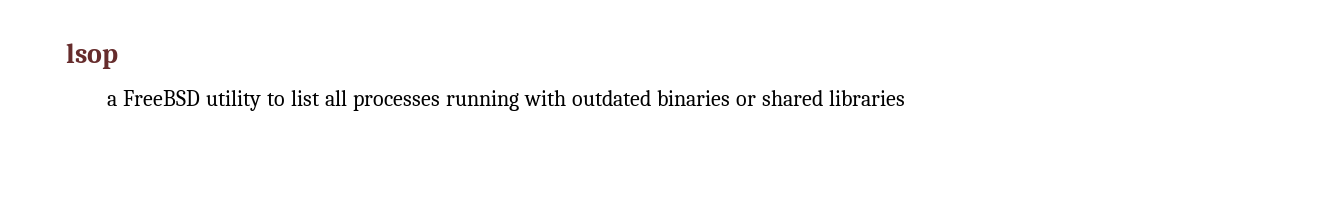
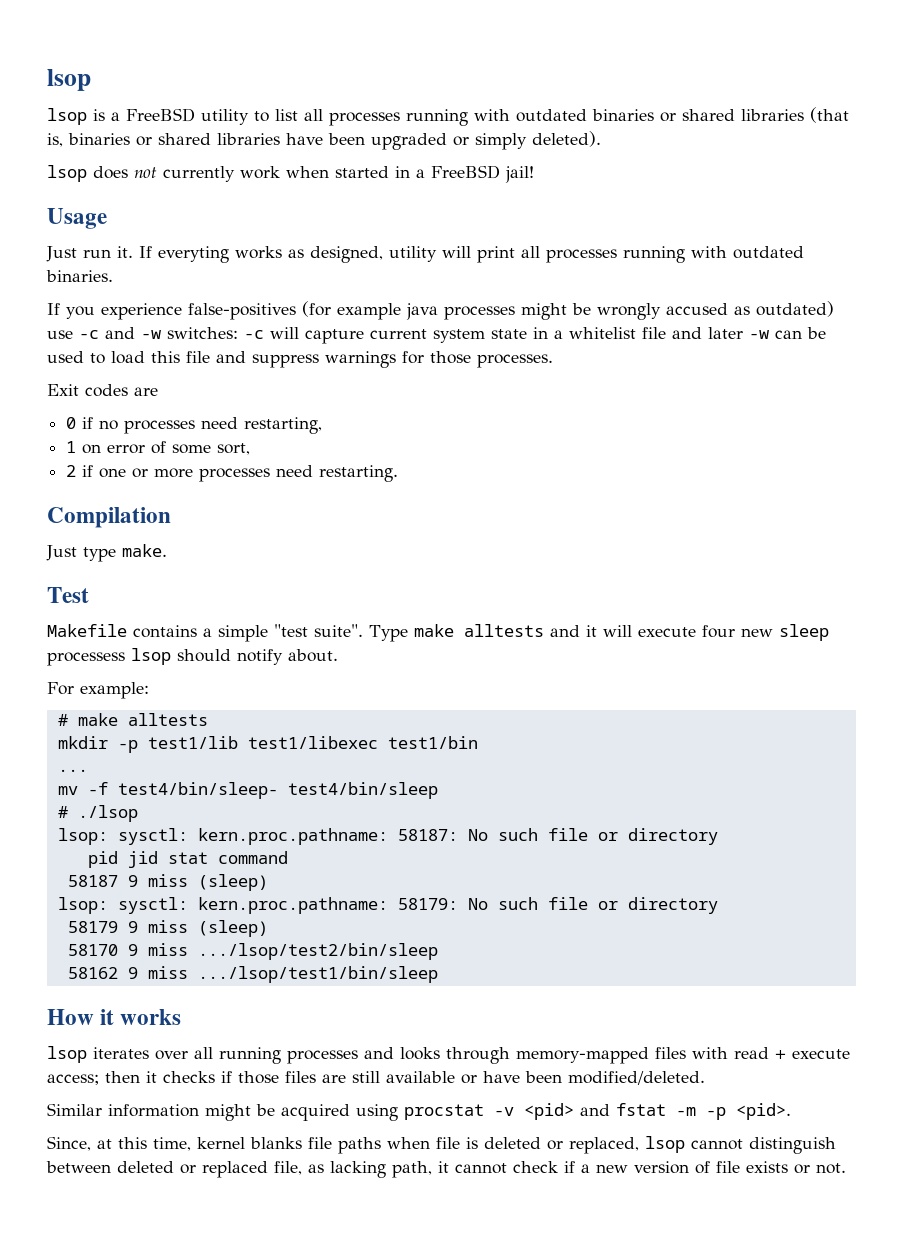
- a FreeBSD utility to list all processes running with outdated binaries or shared libraries
+ lsop is a FreeBSD utility to list all processes running with outdated binaries or shared libraries (that is, binaries or shared libraries have been upgraded or simply deleted).
+ lsop does not currently work when started in a FreeBSD jail!
+ Usage
+ Just run it. If everyting works as designed, utility will print all processes running with outdated binaries.
+ If you experience false-positives (for example java processes might be wrongly accused as outdated) use -c and -w switches: -c will capture current system state in a whitelist file and later -w can be used to load this file and suppress warnings for those processes.
+ Exit codes are
+ 0 if no processes need restarting,
+ 1 on error of some sort,
+ 2 if one or more processes need restarting.
+ Compilation
+ Just type make.
+ Test
+ Makefile contains a simple "test suite". Type make alltests and it will execute four new sleep processess lsop should notify about.
+ For example:
+ # make alltests
+ mkdir -p test1/lib test1/libexec test1/bin
+ ...
+ mv -f test4/bin/sleep- test4/bin/sleep
+ # ./lsop
+ lsop: sysctl: kern.proc.pathname: 58187: No such file or directory
+ pid jid stat command
+ 58187 9 miss (sleep)
+ lsop: sysctl: kern.proc.pathname: 58179: No such file or directory
+ 58179 9 miss (sleep)
+ 58170 9 miss .../lsop/test2/bin/sleep
+ 58162 9 miss .../lsop/test1/bin/sleep
+ How it works
+ lsop iterates over all running processes and looks through memory-mapped files with read + execute access; then it checks if those files are still available or have been modified/deleted.
+ Similar information might be acquired using procstat -v <pid> and fstat -m -p <pid>.
+ Since, at this time, kernel blanks file paths when file is deleted or replaced, lsop cannot distinguish between deleted or replaced file, as lacking path, it cannot check if a new version of file exists or not.

